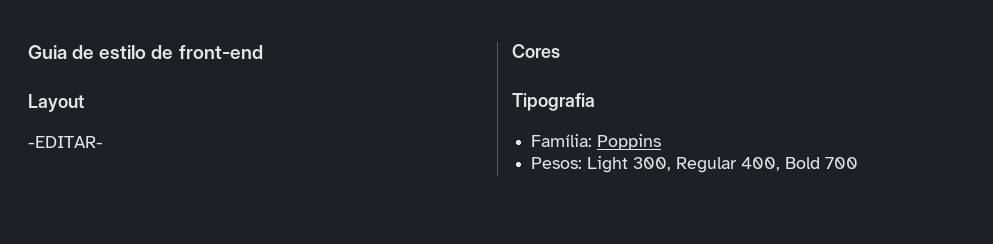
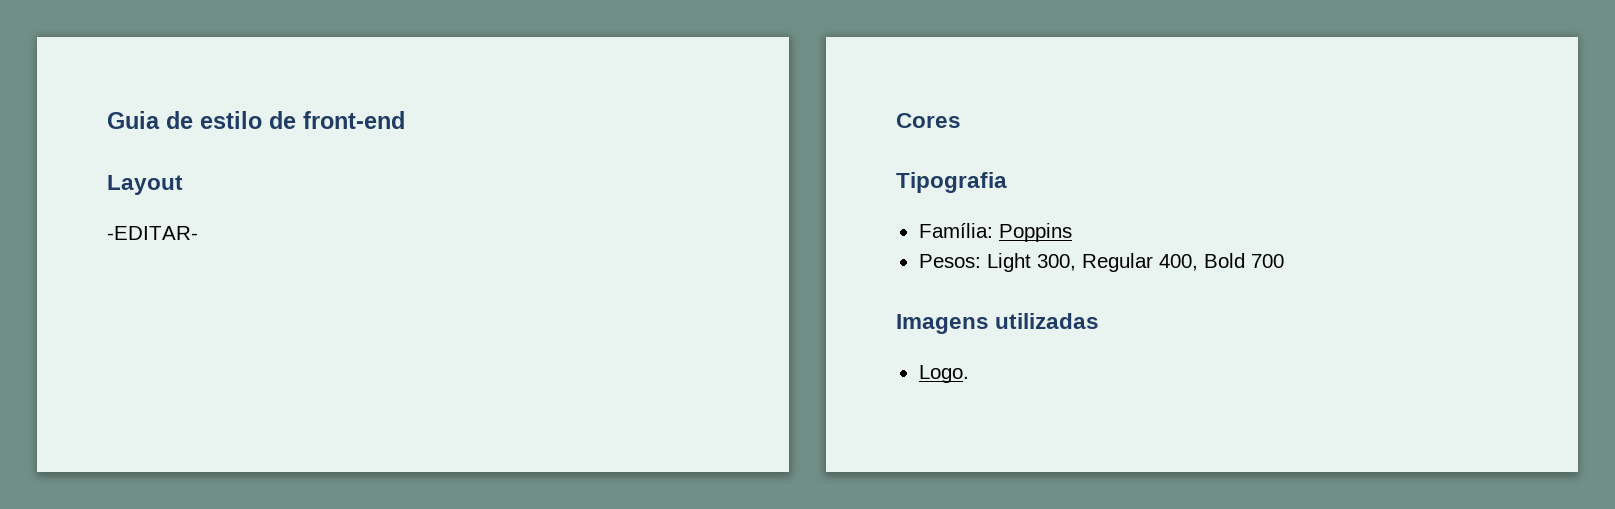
+ Imagens utilizadas
+ Logo.

